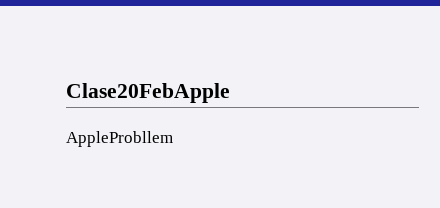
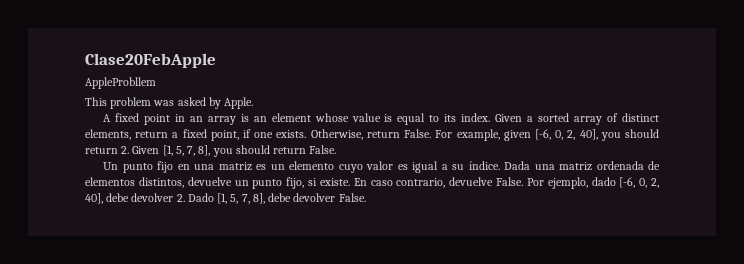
+ This problem was asked by Apple.
+ A fixed point in an array is an element whose value is equal to its index. Given a sorted array of distinct elements, return a fixed point, if one exists. Otherwise, return False. For example, given [-6, 0, 2, 40], you should return 2. Given [1, 5, 7, 8], you should return False.
+ Un punto fijo en una matriz es un elemento cuyo valor es igual a su índice. Dada una matriz ordenada de elementos distintos, devuelve un punto fijo, si existe. En caso contrario, devuelve False. Por ejemplo, dado [-6, 0, 2, 40], debe devolver 2. Dado [1, 5, 7, 8], debe devolver False.

